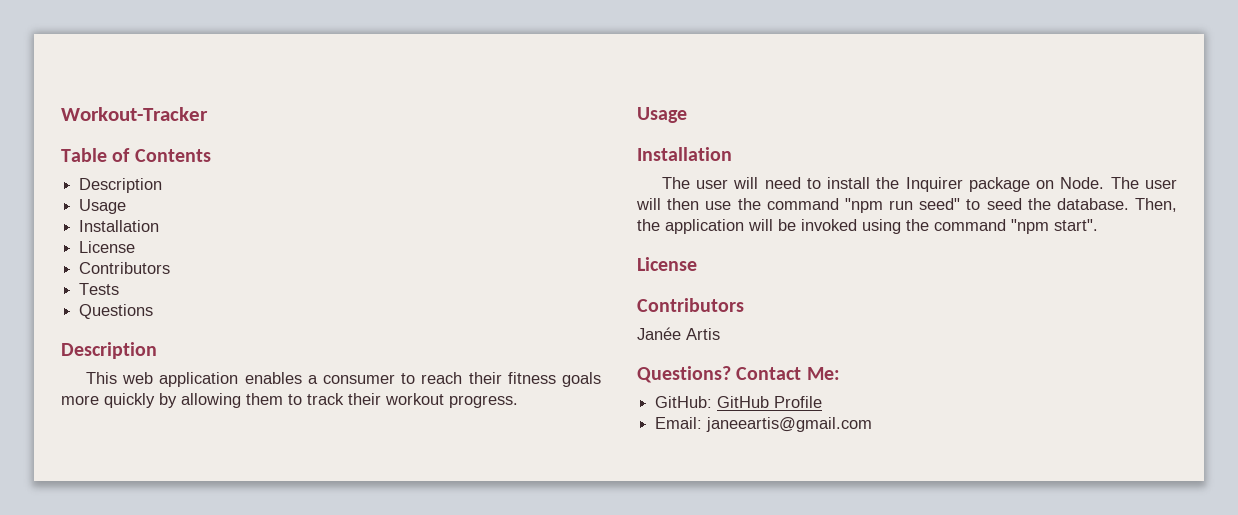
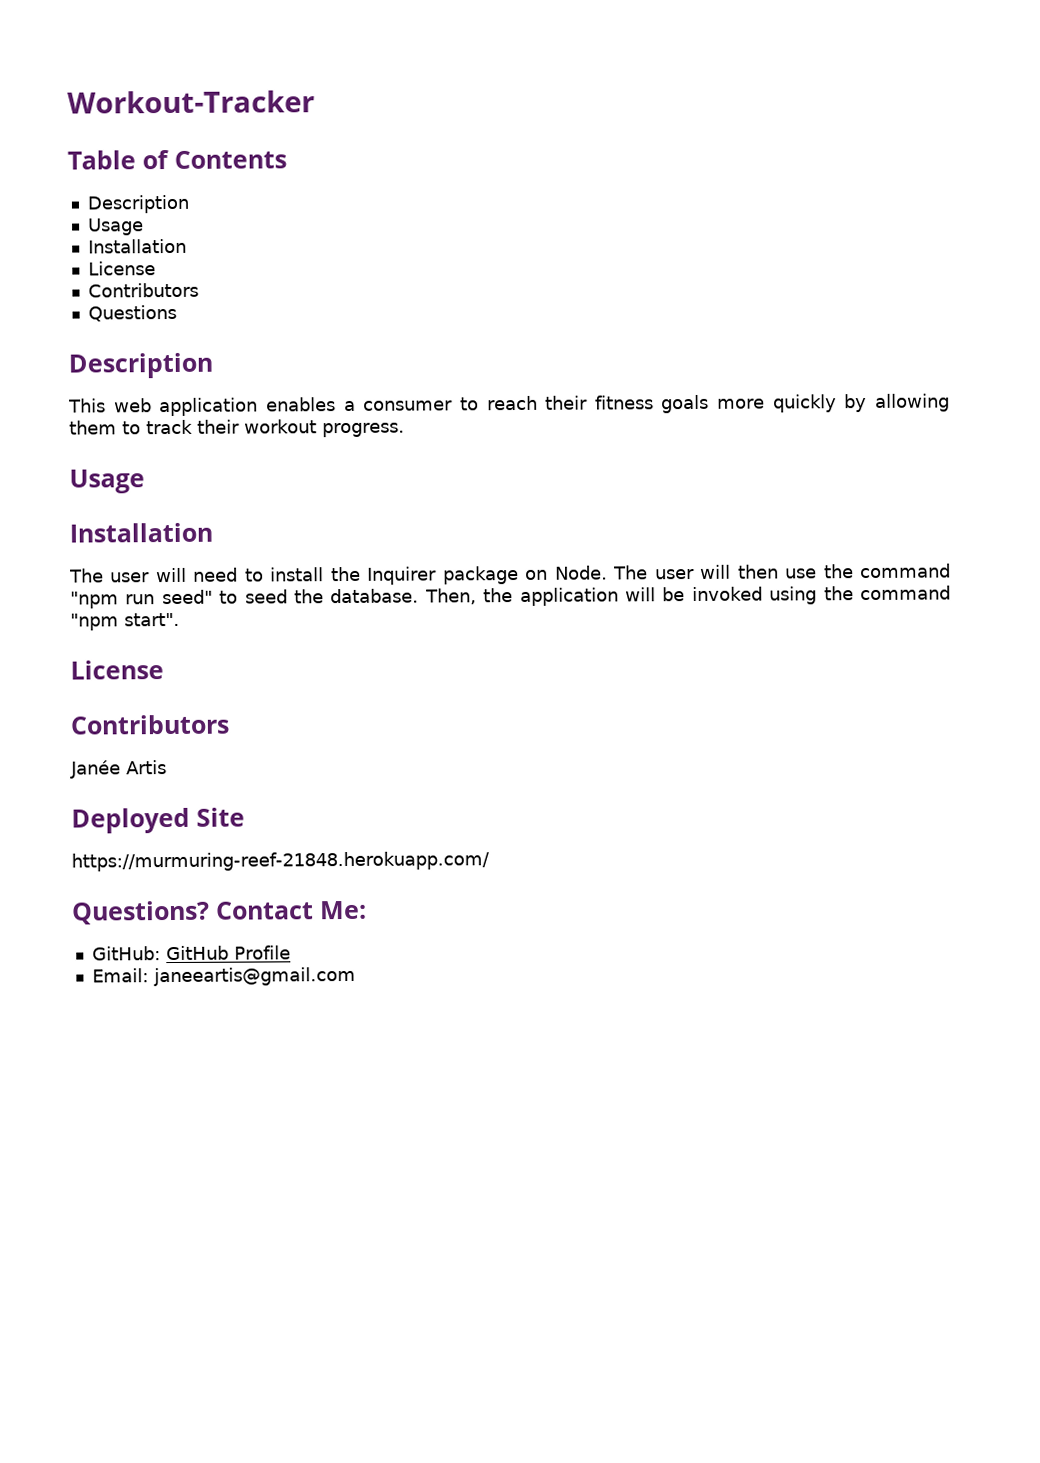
- Tests
+ Deployed Site
+ https://murmuring-reef-21848.herokuapp.com/

